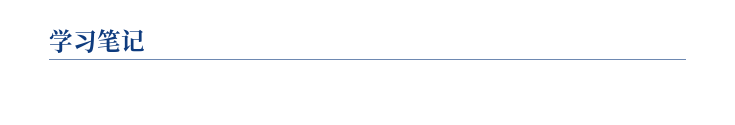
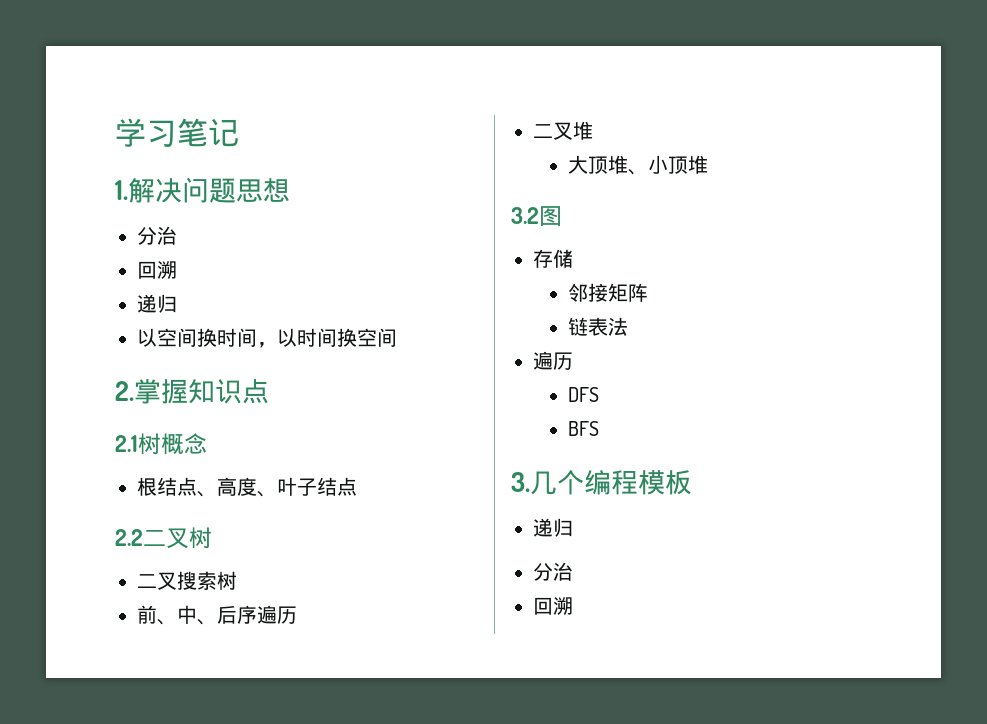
+ 1.解决问题思想
+ 分治
+ 回溯
+ 递归
+ 以空间换时间，以时间换空间
+ 2.掌握知识点
+ 2.1树概念
+ 根结点、高度、叶子结点
+ 2.2二叉树
+ 二叉搜索树
+ 前、中、后序遍历
+ 二叉堆
+ 大顶堆、小顶堆
+ 3.2图
+ 存储
+ 邻接矩阵
+ 链表法
+ 遍历
+ DFS
+ BFS
+ 3.几个编程模板
+ 递归
+ 分治
+ 回溯

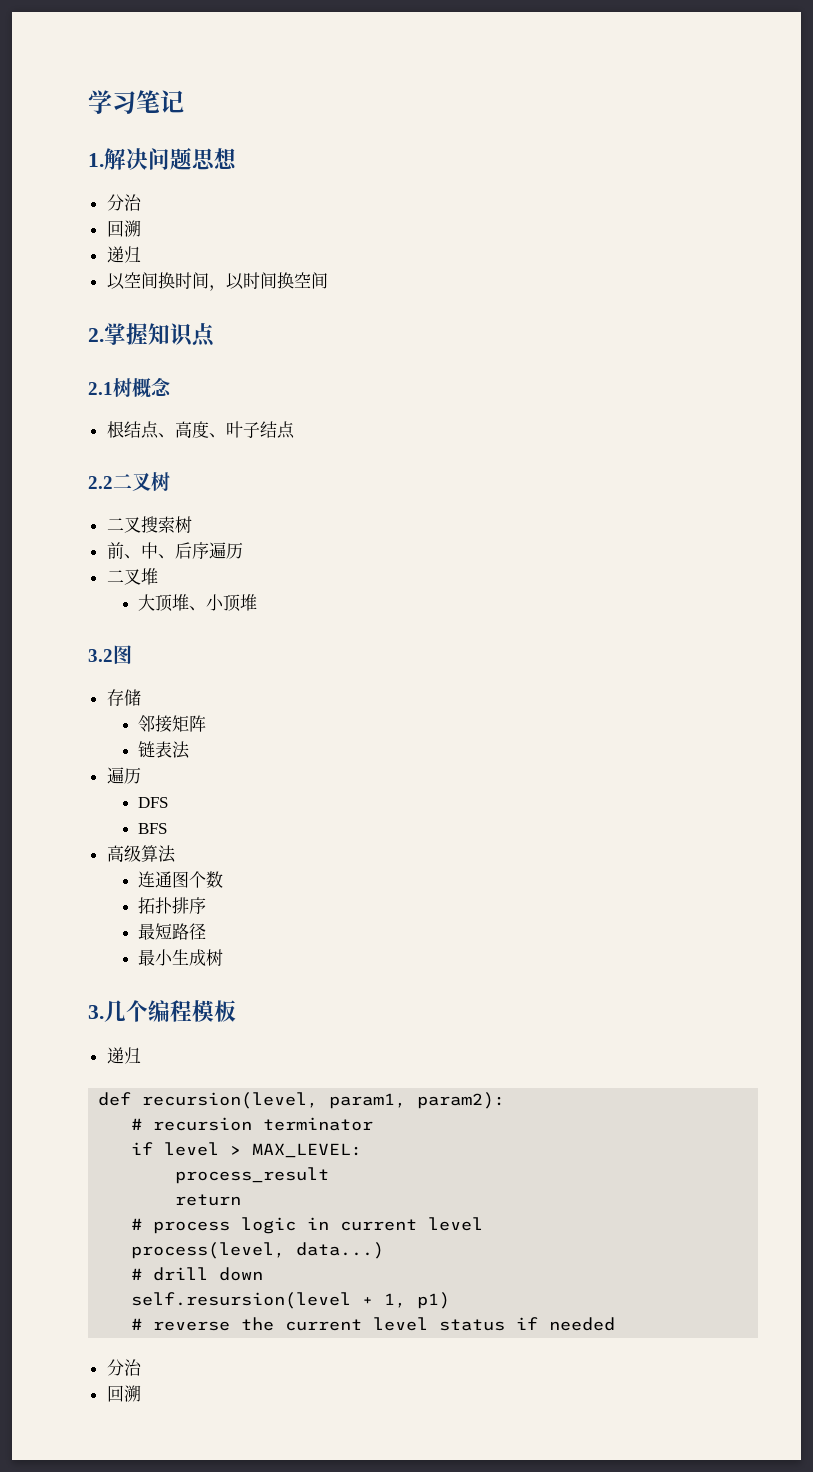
+ 高级算法
+ 连通图个数
+ 拓扑排序
+ 最短路径
+ 最小生成树
+ def recursion(level, param1, param2):
+ # recursion terminator
+ if level > MAX_LEVEL:
+ process_result
+ return
+ # process logic in current level
+ process(level, data...)
+ # drill down
+ self.resursion(level + 1, p1)
+ # reverse the current level status if needed

